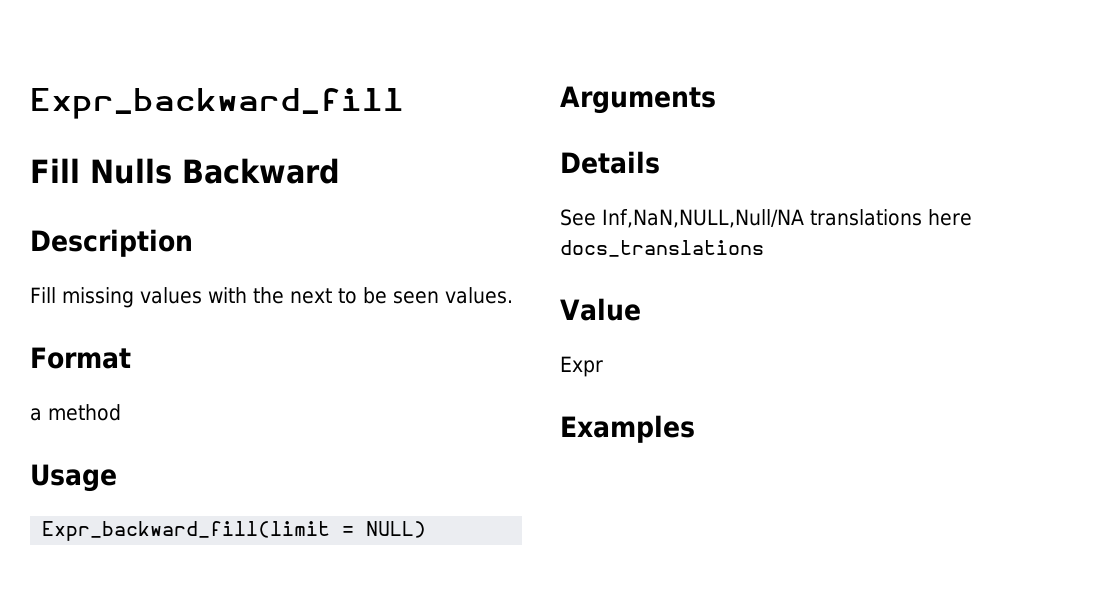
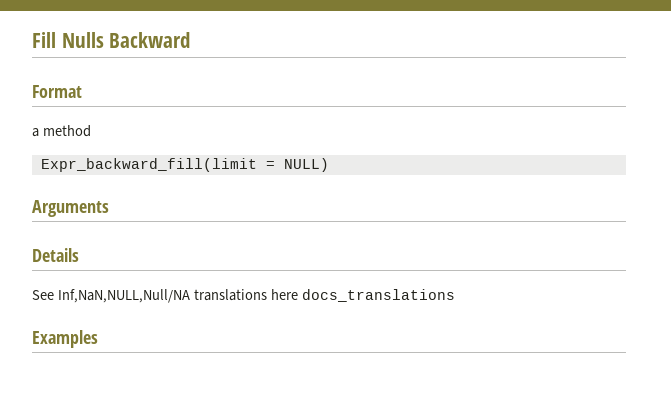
- Expr_backward_fill
- Description
- Fill missing values with the next to be seen values.
- Usage
- Value
- Expr

